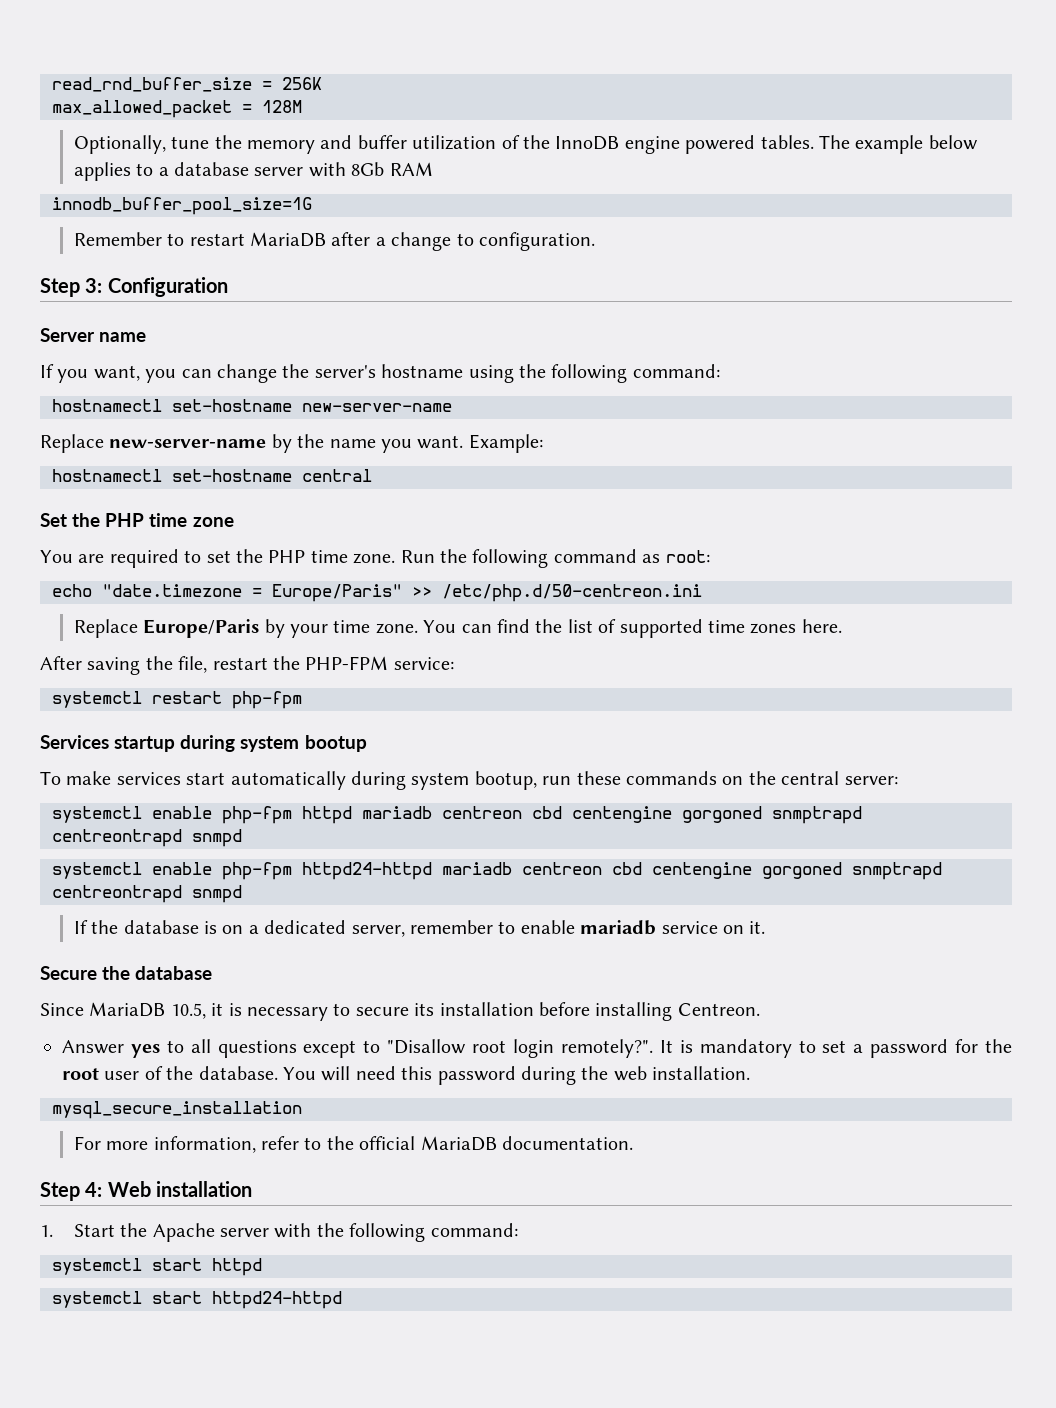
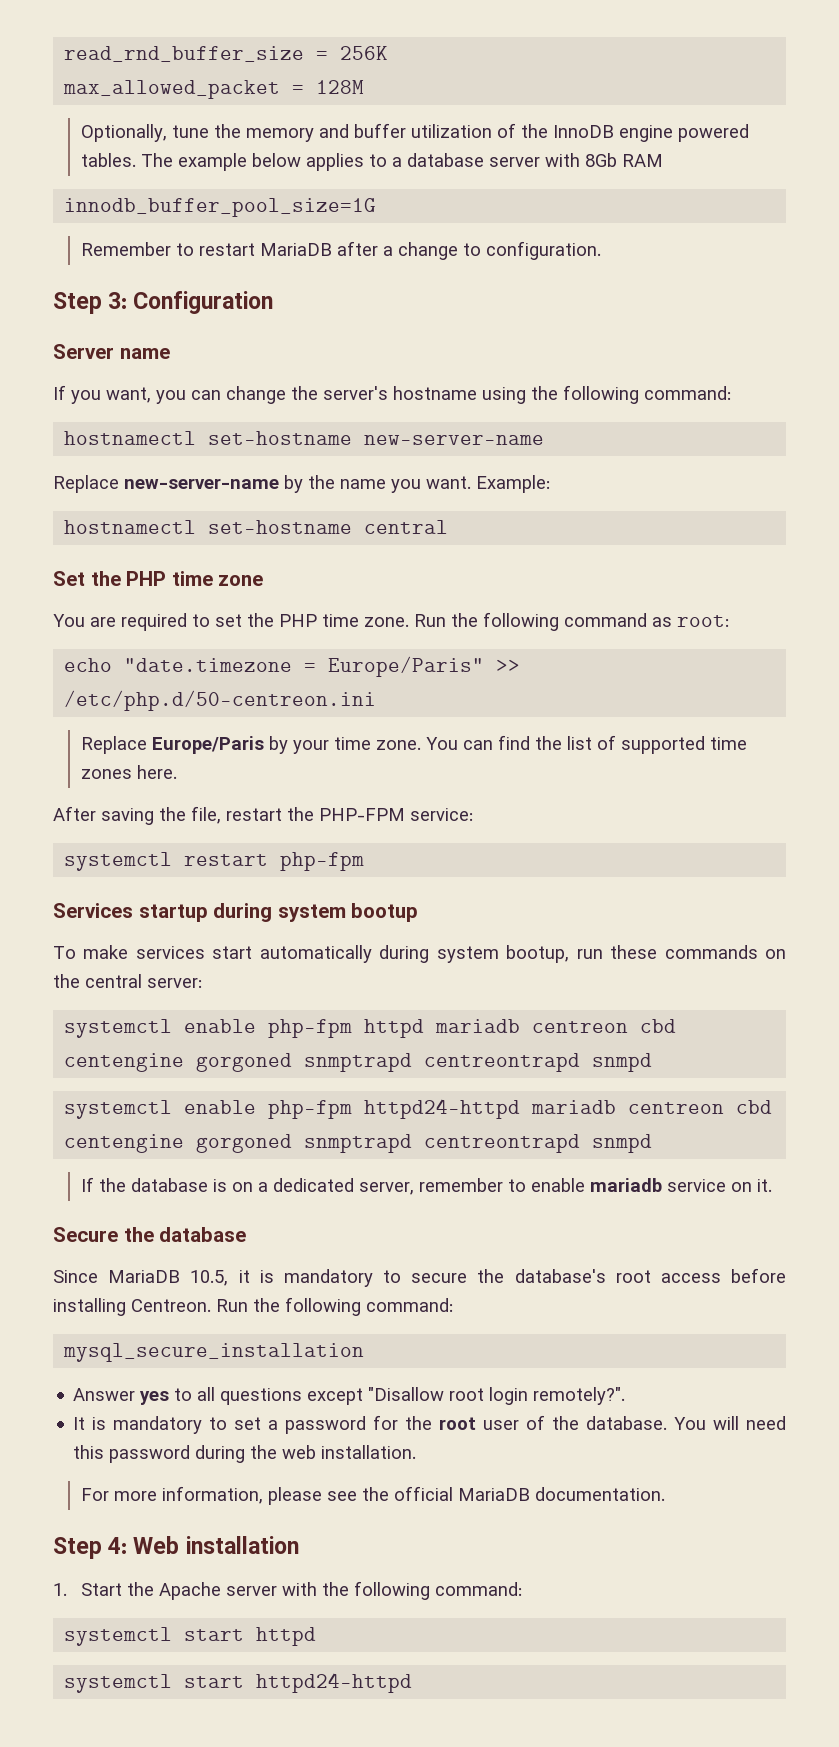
- Since MariaDB 10.5, it is necessary to secure its installation before installing Centreon.
+ Since MariaDB 10.5, it is mandatory to secure the database's root access before installing Centreon. Run the following command:
+ mysql_secure_installation
- Answer yes to all questions except to "Disallow root login remotely?". It is mandatory to set a password for the root user of the database.
+ Answer yes to all questions except "Disallow root login remotely?".
+ It is mandatory to set a password for the root user of the database.
- mysql_secure_installation
- For more information, refer to the official MariaDB documentation.
+ For more information, please see the official MariaDB documentation.

